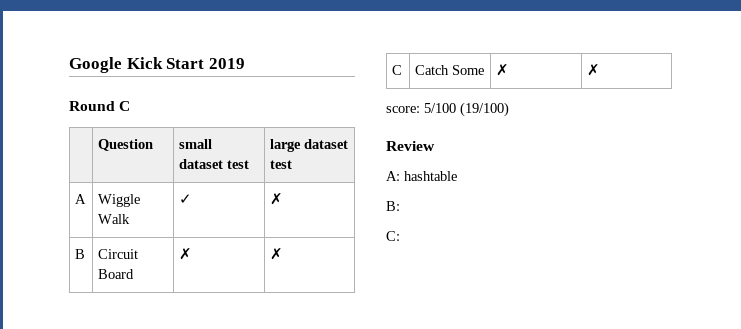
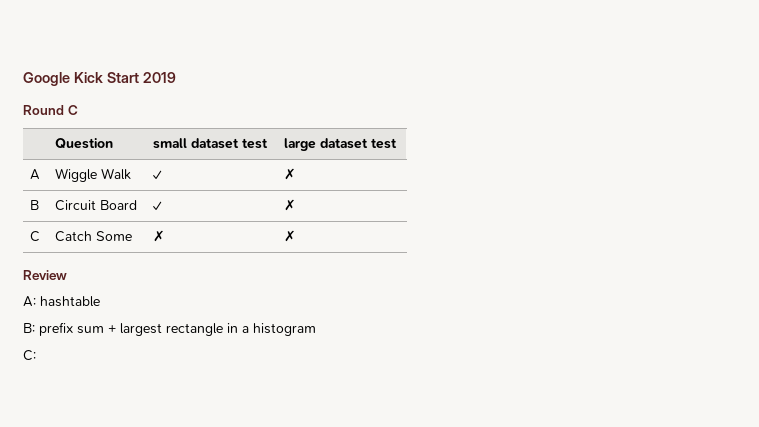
- B | Circuit Board | ✗ | ✗
+ B | Circuit Board | ✓ | ✗
- score: 5/100 (19/100)
- B:
+ B: prefix sum + largest rectangle in a histogram

